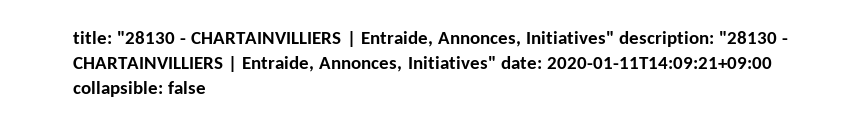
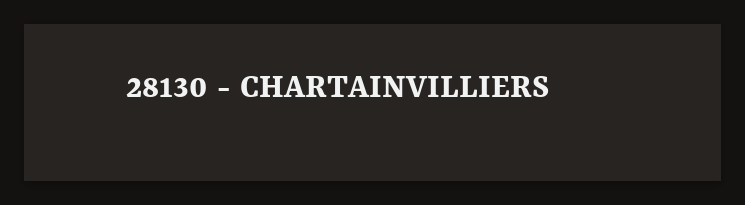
- title: "28130 - CHARTAINVILLIERS | Entraide, Annonces, Initiatives" description: "28130 - CHARTAINVILLIERS | Entraide, Annonces, Initiatives" date: 2020-01-11T14:09:21+09:00 collapsible: false
+ 28130 - CHARTAINVILLIERS

